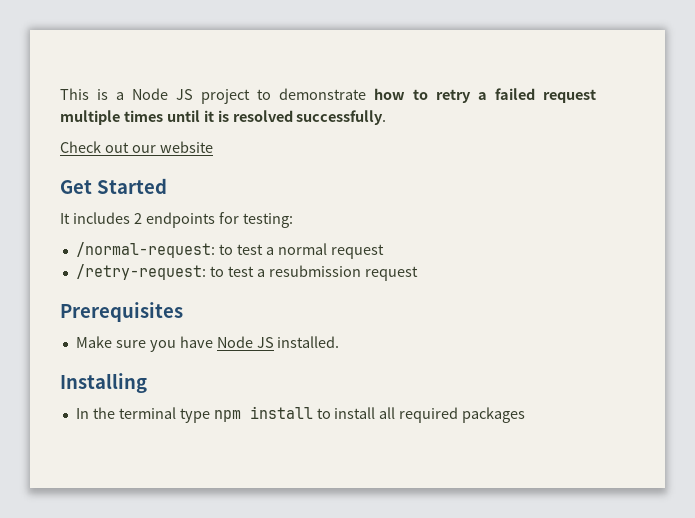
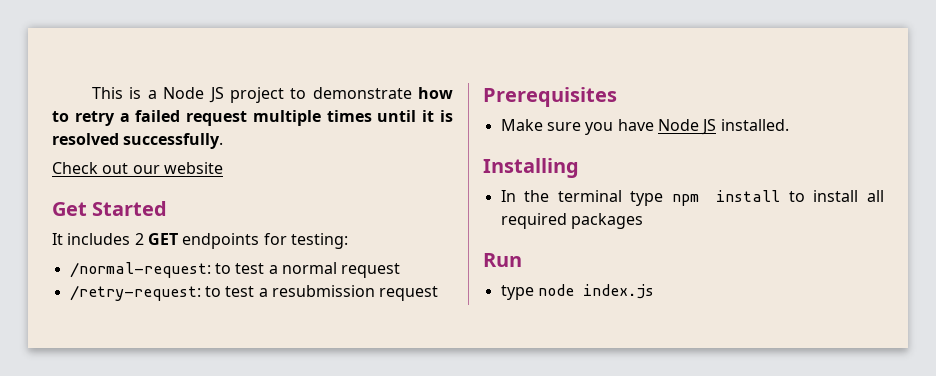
- It includes 2 endpoints for testing:
+ It includes 2 GET endpoints for testing:
+ Run
+ type node index.js

